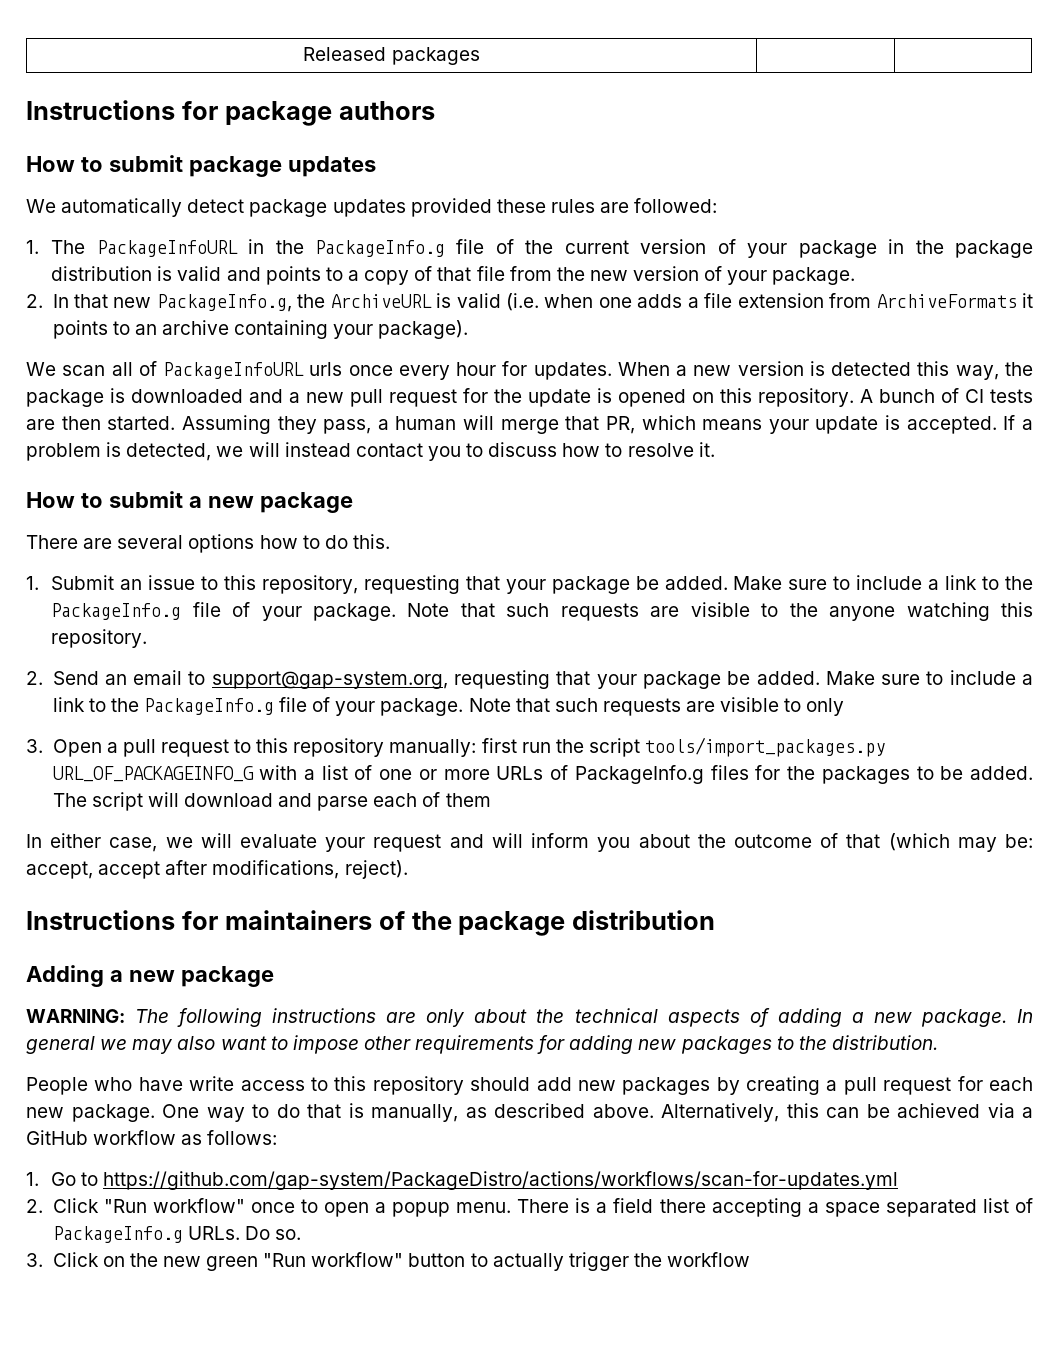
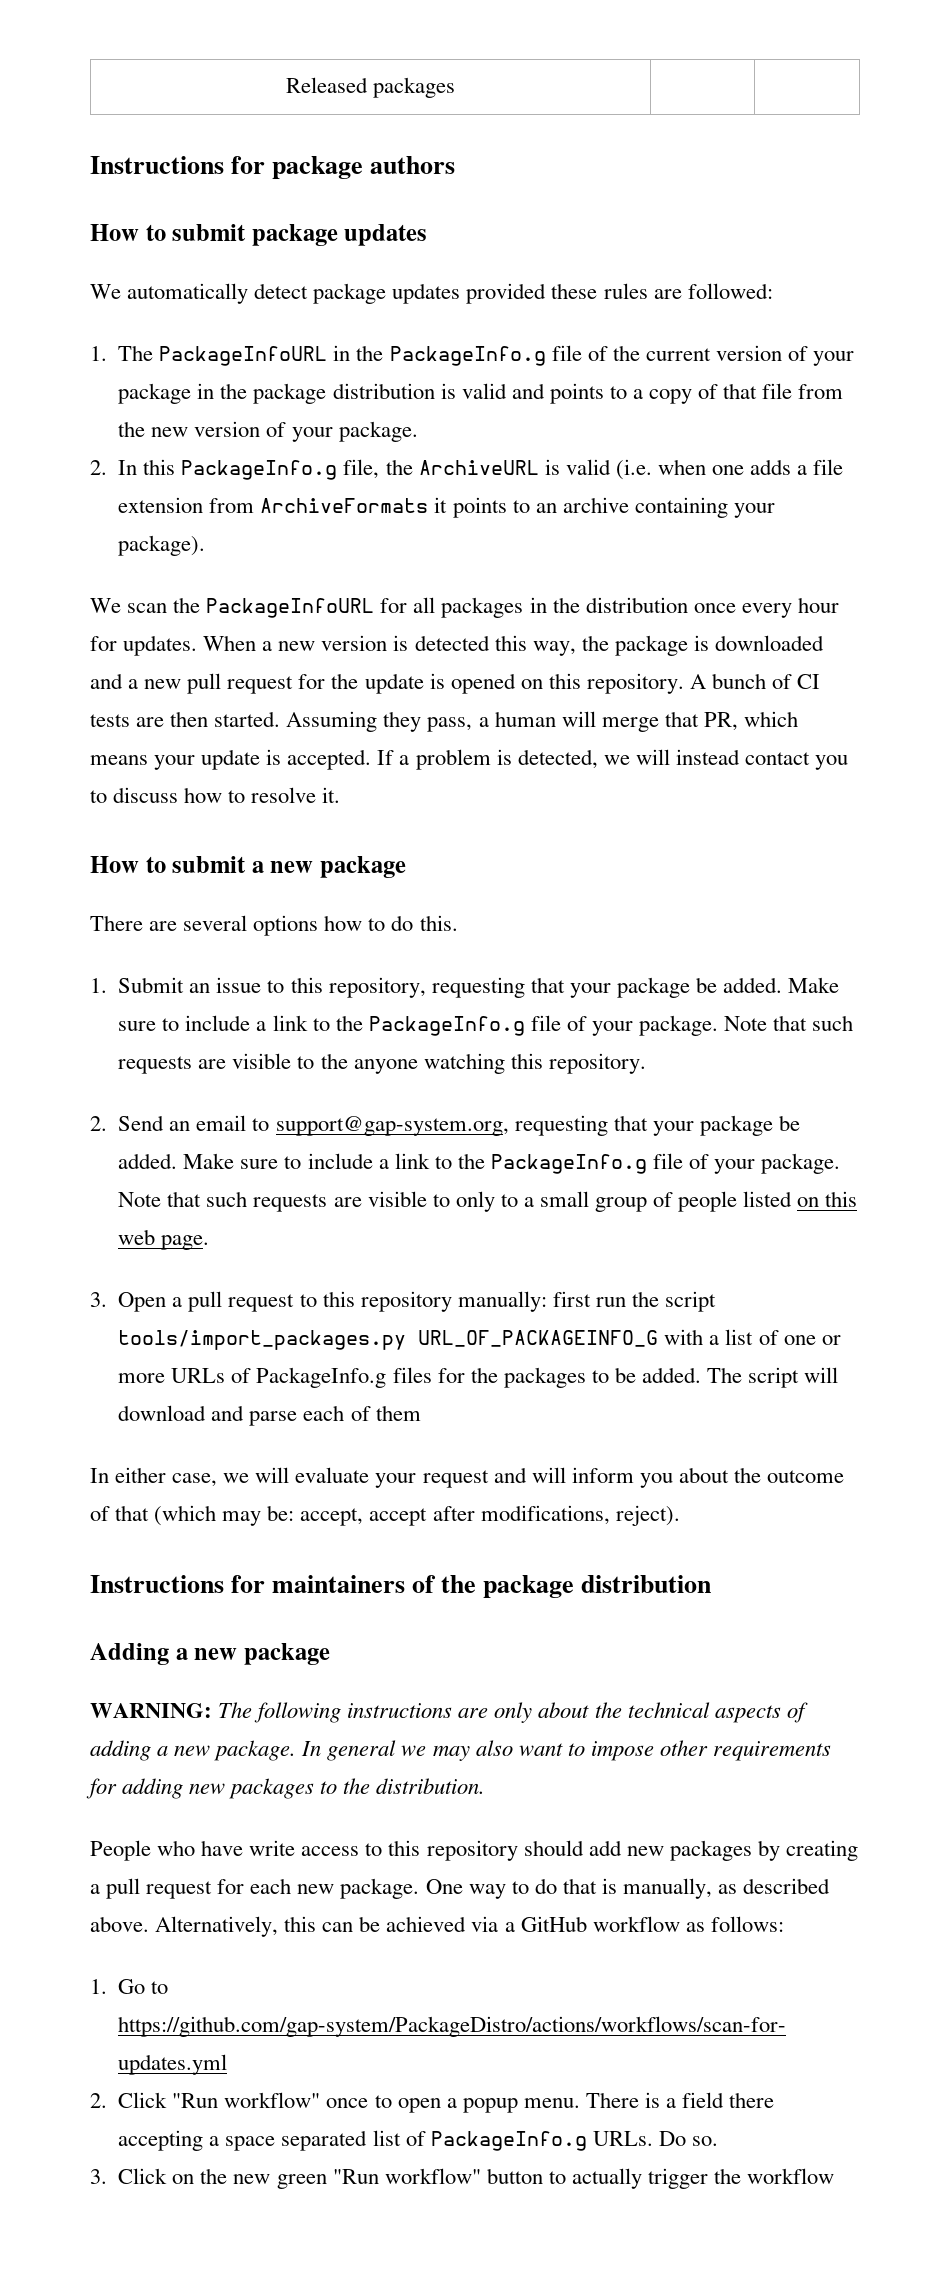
- 2. In that new PackageInfo.g, the ArchiveURL is valid (i.e. when one adds a file extension from ArchiveFormats it points to an archive containing your package).
+ 2. In this PackageInfo.g file, the ArchiveURL is valid (i.e. when one adds a file extension from ArchiveFormats it points to an archive containing your package).
- We scan all of PackageInfoURL urls once every hour for updates.
+ We scan the PackageInfoURL for all packages in the distribution once every hour for updates.
- Note that such requests are visible to only
+ Note that such requests are visible to only to a small group of people listed on this web page.

